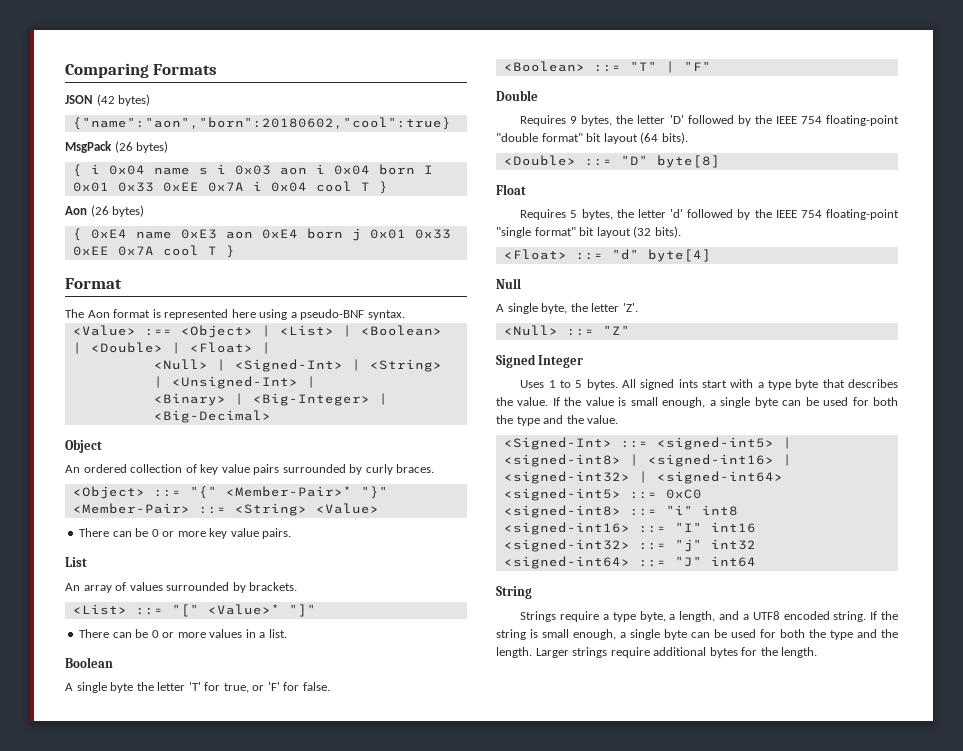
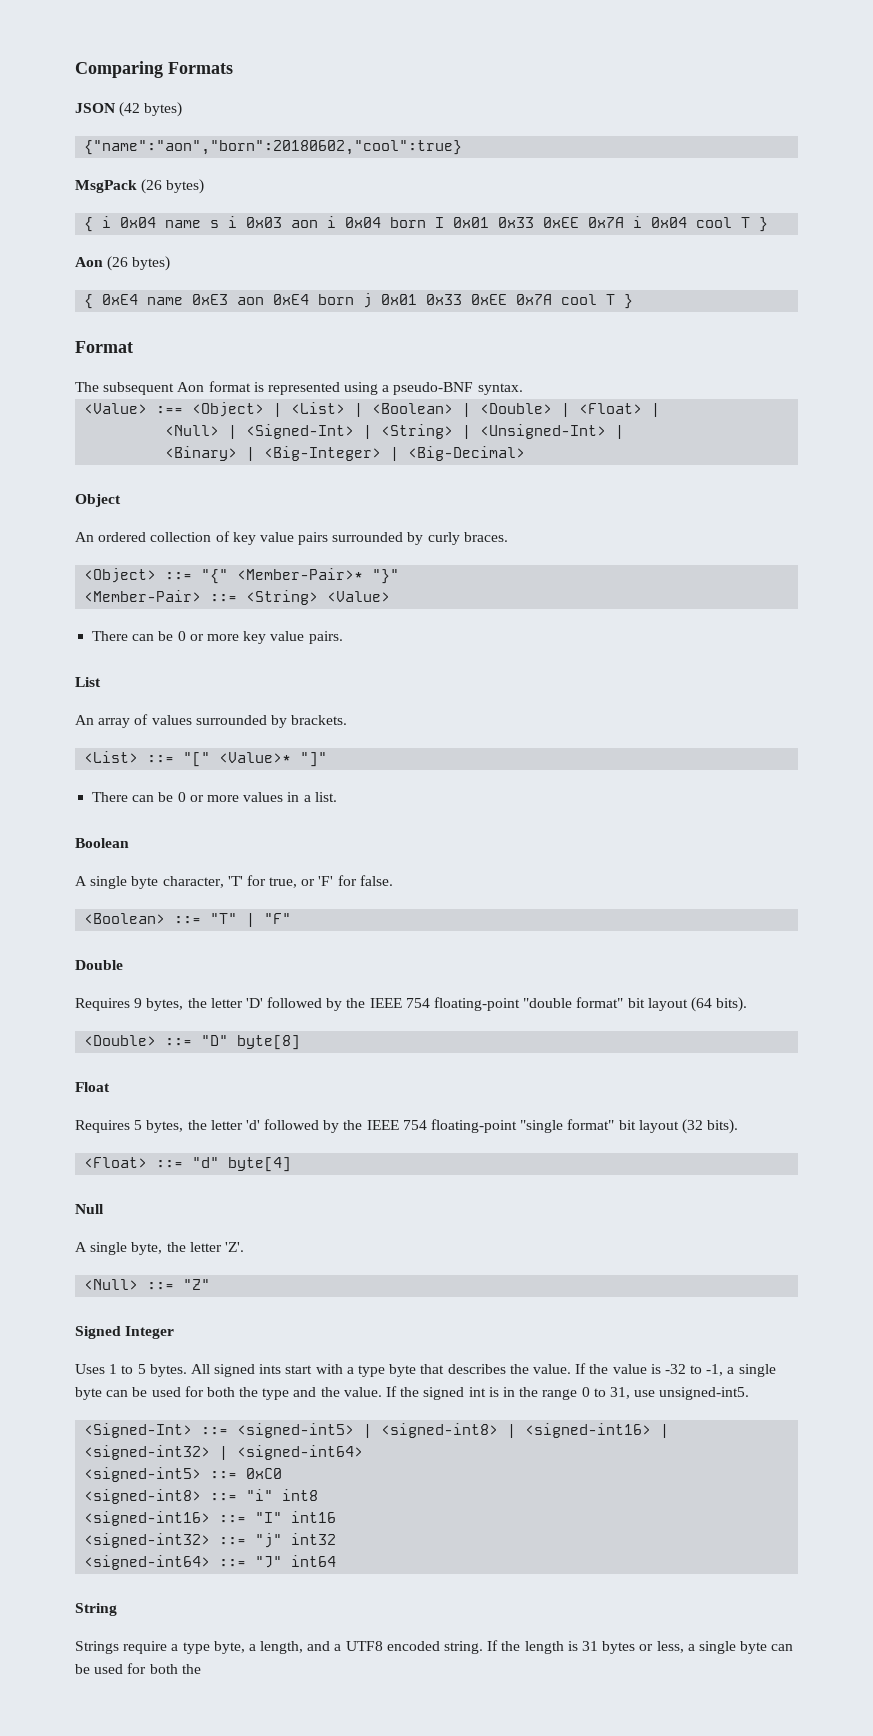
- The Aon format is represented here using a pseudo-BNF syntax.
+ The subsequent Aon format is represented using a pseudo-BNF syntax.
- A single byte the letter 'T' for true, or 'F' for false.
+ A single byte character, 'T' for true, or 'F' for false.
- If the value is small enough, a single byte can be used for both the type and the value.
+ If the value is -32 to -1, a single byte can be used for both the type and the value. If the signed int is in the range 0 to 31, use unsigned-int5.
- If the string is small enough, a single byte can be used for both the type and the length. Larger strings require additional bytes for the length.
+ If the length is 31 bytes or less, a single byte can be used for both the

